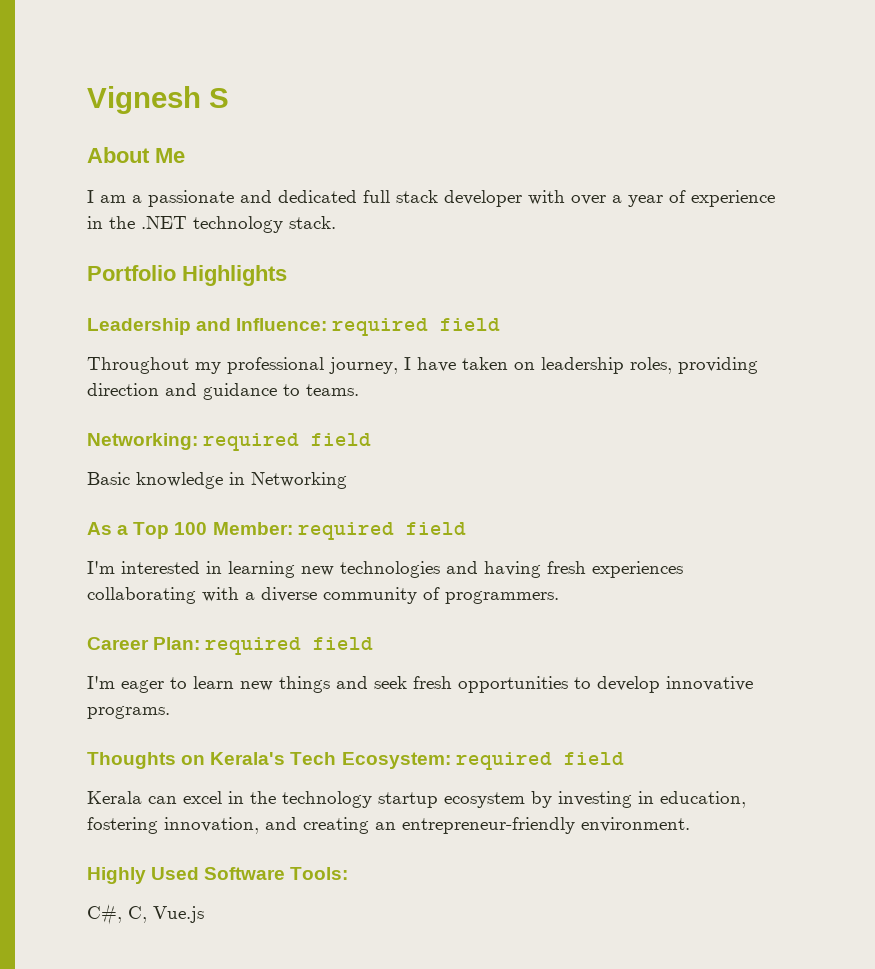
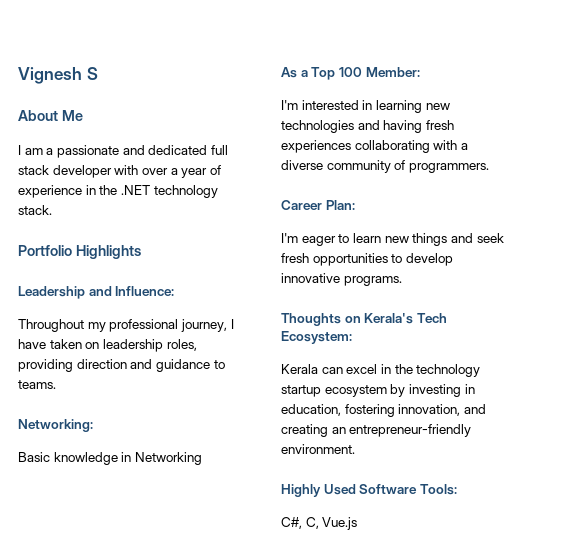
- Leadership and Influence: required field
+ Leadership and Influence:
- Networking: required field
+ Networking:
- As a Top 100 Member: required field
+ As a Top 100 Member:
- Career Plan: required field
+ Career Plan:
- Thoughts on Kerala's Tech Ecosystem: required field
+ Thoughts on Kerala's Tech Ecosystem:

